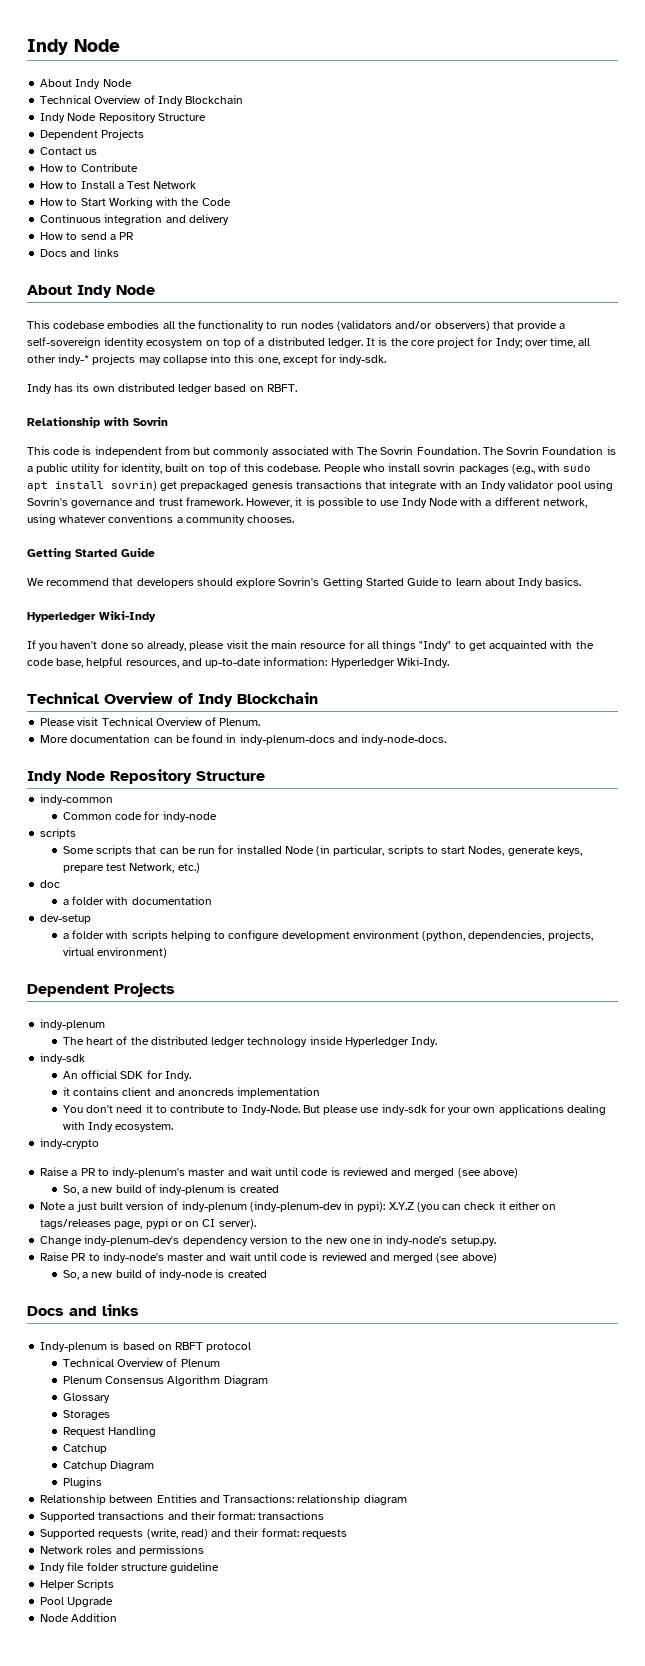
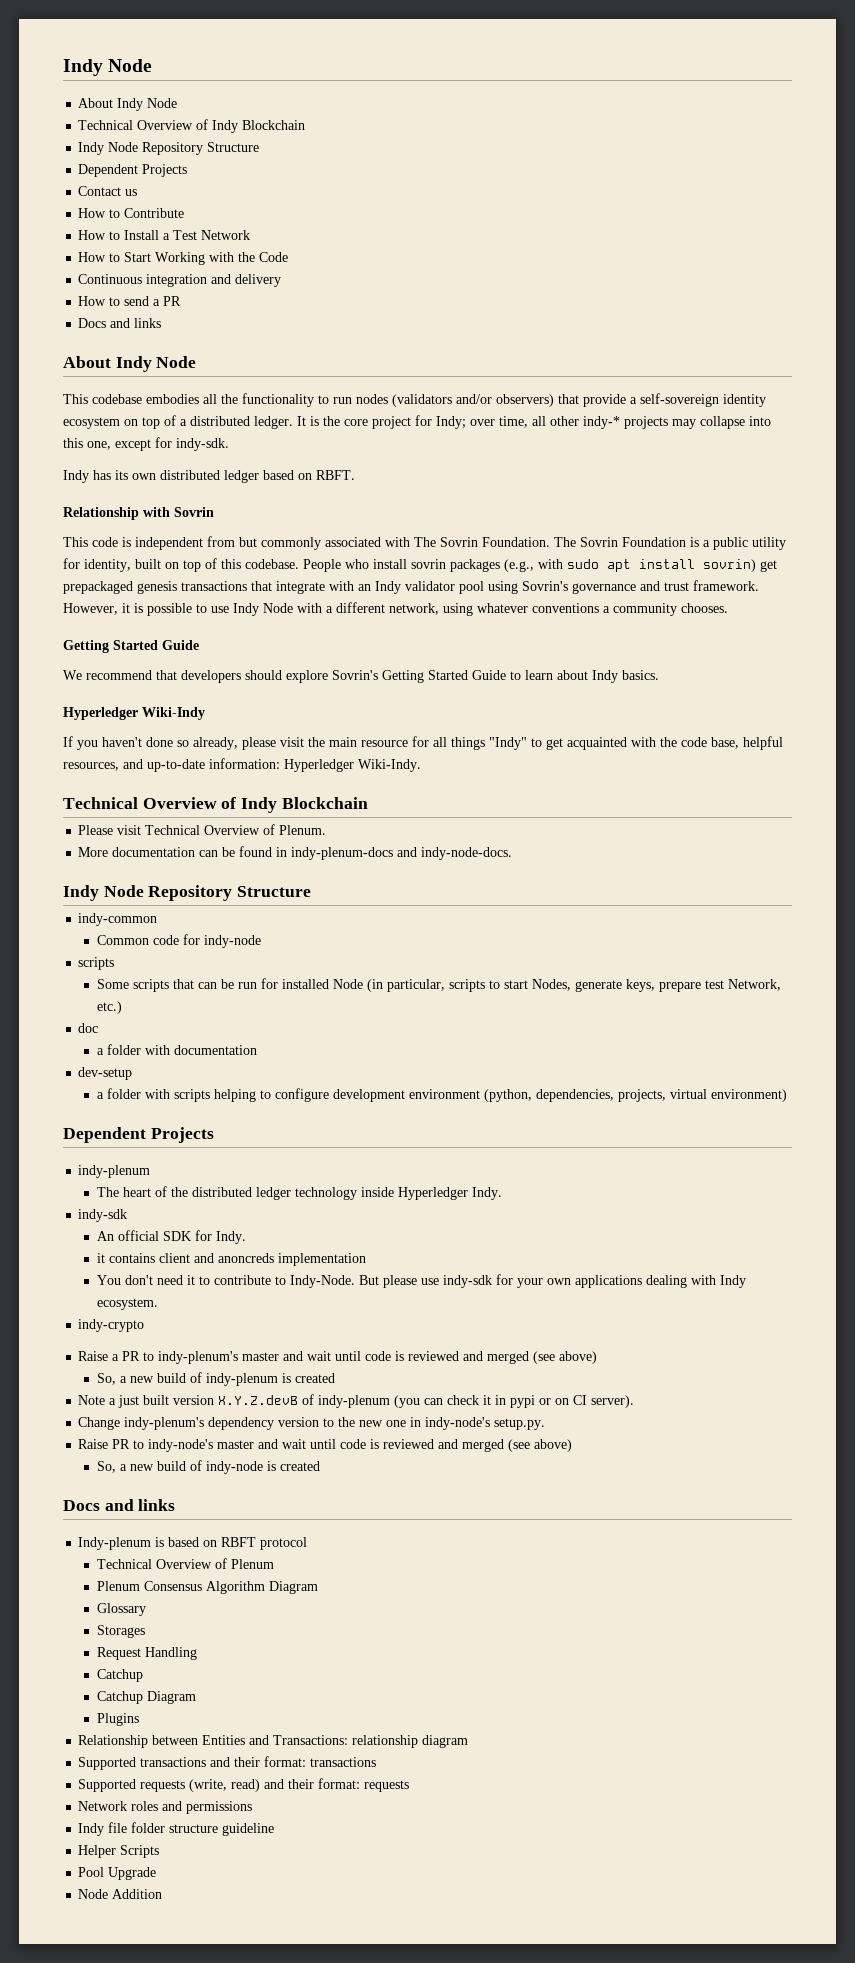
- Note a just built version of indy-plenum (indy-plenum-dev in pypi): X.Y.Z (you can check it either on tags/releases page, pypi or on CI server).
+ Note a just built version X.Y.Z.devB of indy-plenum (you can check it in pypi or on CI server).
- Change indy-plenum-dev's dependency version to the new one in indy-node's setup.py.
+ Change indy-plenum's dependency version to the new one in indy-node's setup.py.

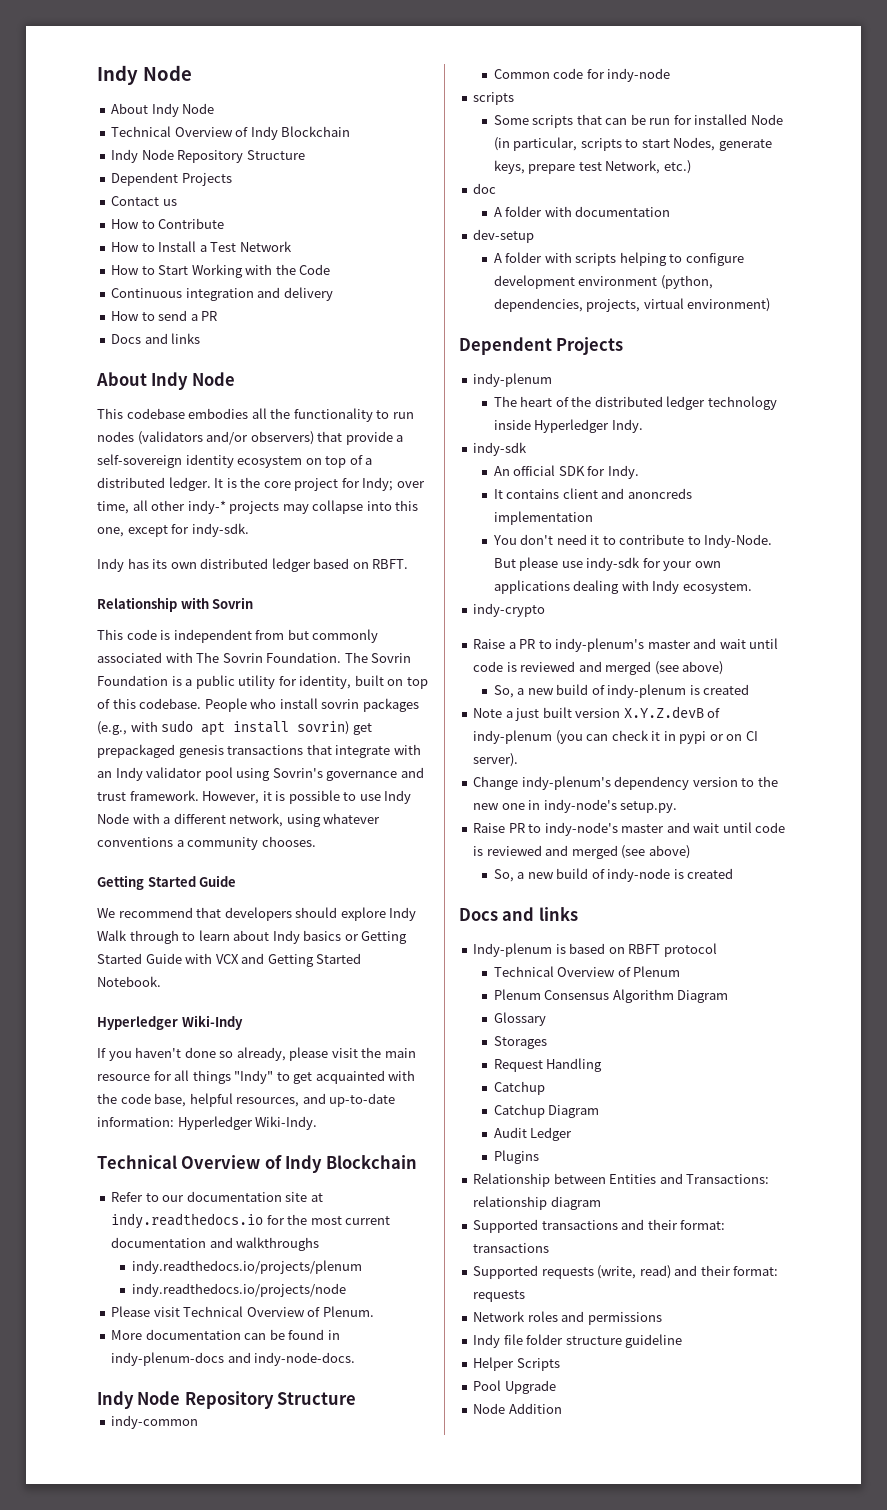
- We recommend that developers should explore Sovrin's Getting Started Guide to learn about Indy basics.
+ We recommend that developers should explore Indy Walk through to learn about Indy basics or Getting Started Guide with VCX and Getting Started Notebook.
+ Refer to our documentation site at indy.readthedocs.io for the most current documentation and walkthroughs
+ indy.readthedocs.io/projects/plenum
+ indy.readthedocs.io/projects/node
- a folder with documentation
+ A folder with documentation
- a folder with scripts helping to configure development environment (python, dependencies, projects, virtual environment)
+ A folder with scripts helping to configure development environment (python, dependencies, projects, virtual environment)
- it contains client and anoncreds implementation
+ It contains client and anoncreds implementation
+ Audit Ledger

